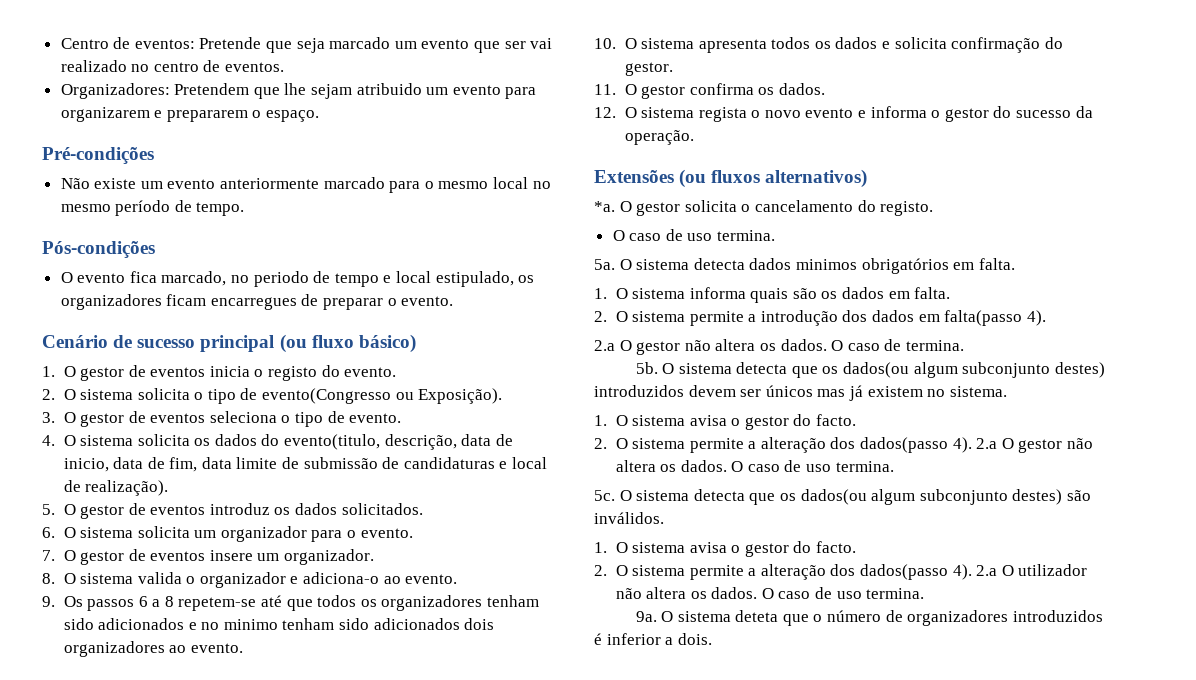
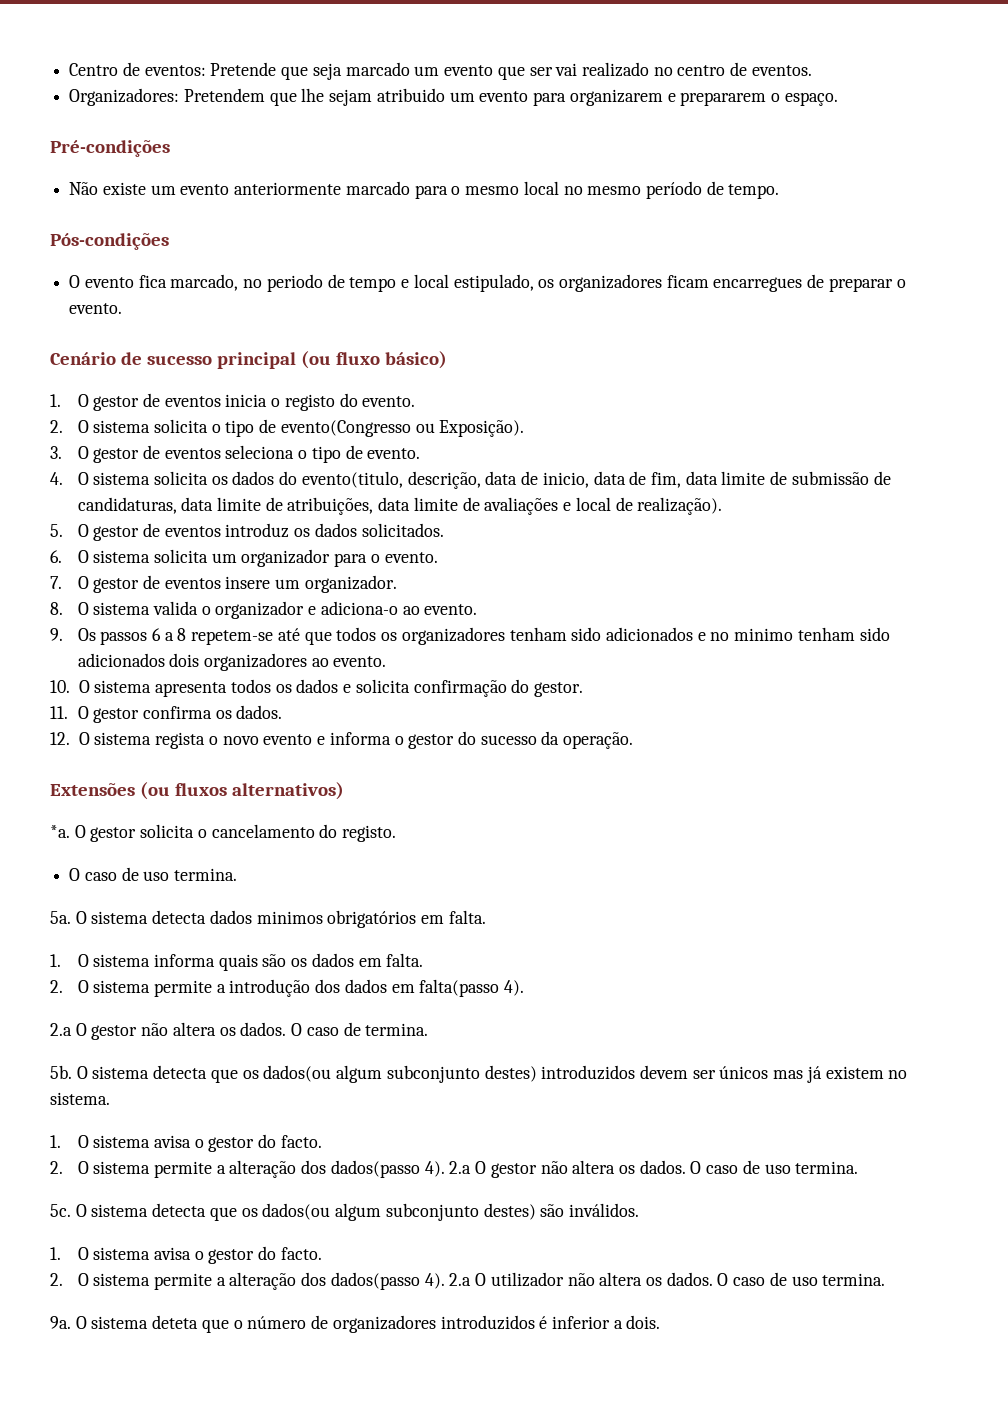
- 4. O sistema solicita os dados do evento(titulo, descrição, data de inicio, data de fim, data limite de submissão de candidaturas e local de realização).
+ 4. O sistema solicita os dados do evento(titulo, descrição, data de inicio, data de fim, data limite de submissão de candidaturas, data limite de atribuições, data limite de avaliações e local de realização).

